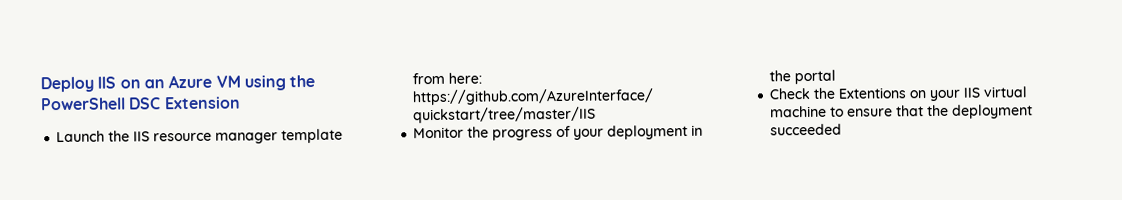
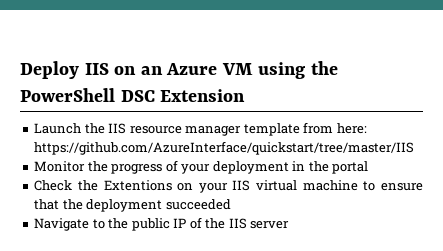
+ Navigate to the public IP of the IIS server

